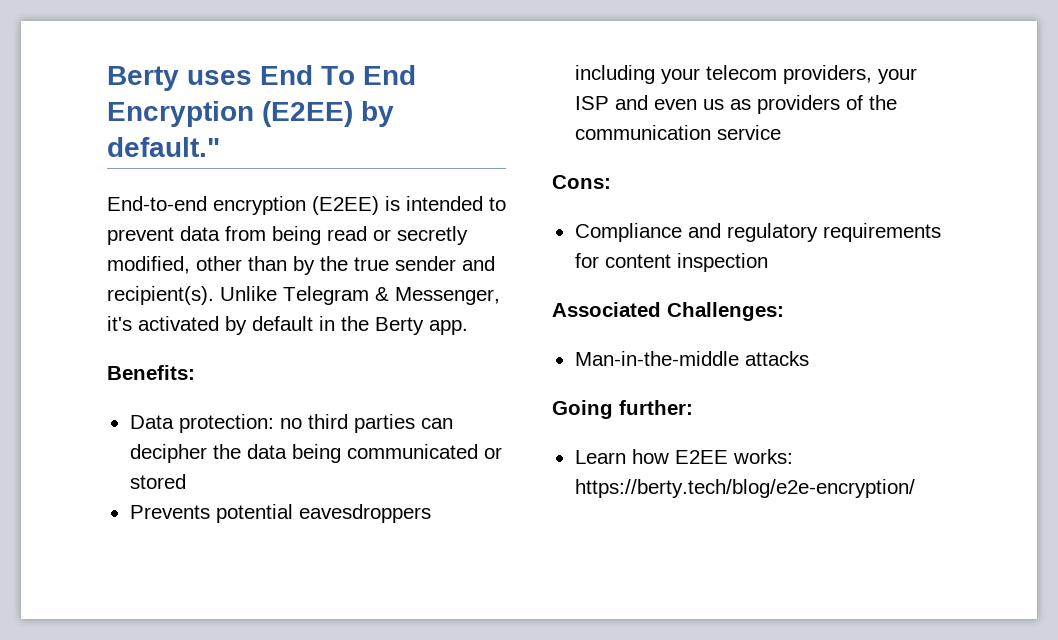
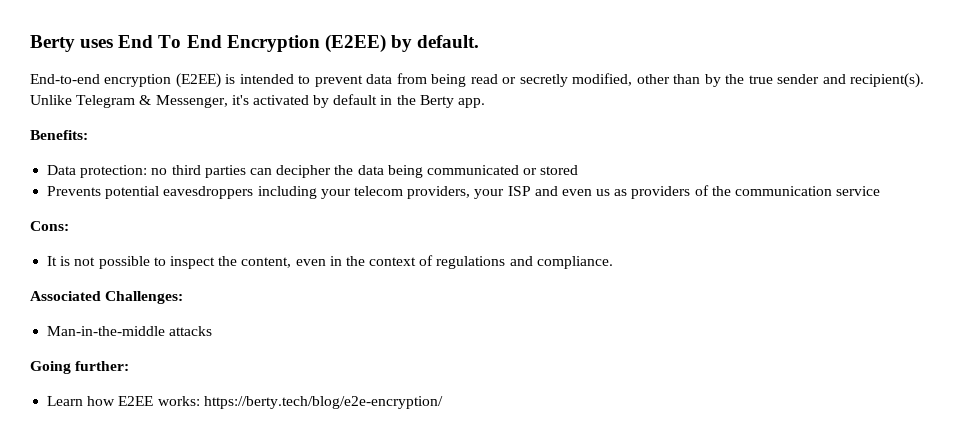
- Berty uses End To End Encryption (E2EE) by default."
+ Berty uses End To End Encryption (E2EE) by default.
- Compliance and regulatory requirements for content inspection
+ It is not possible to inspect the content, even in the context of regulations and compliance.

